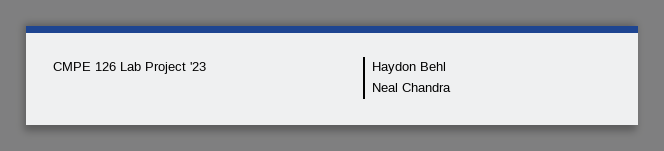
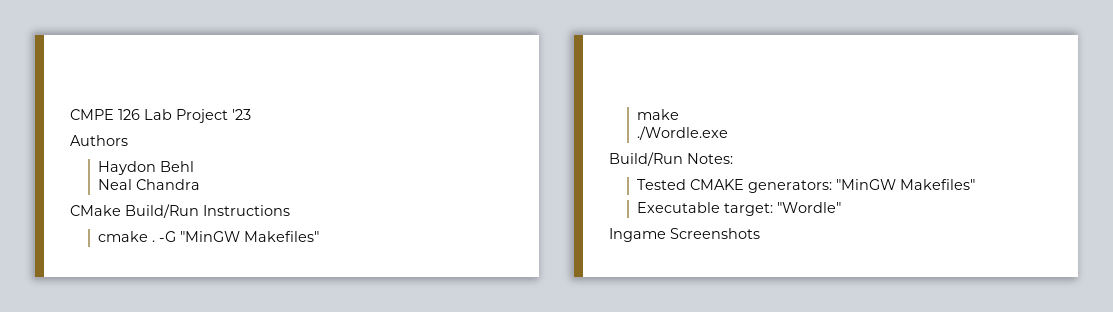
+ Authors
+ CMake Build/Run Instructions
+ cmake . -G "MinGW Makefiles"
+ make
+ ./Wordle.exe
+ Build/Run Notes:
+ Tested CMAKE generators: "MinGW Makefiles"
+ Executable target: "Wordle"
+ Ingame Screenshots

